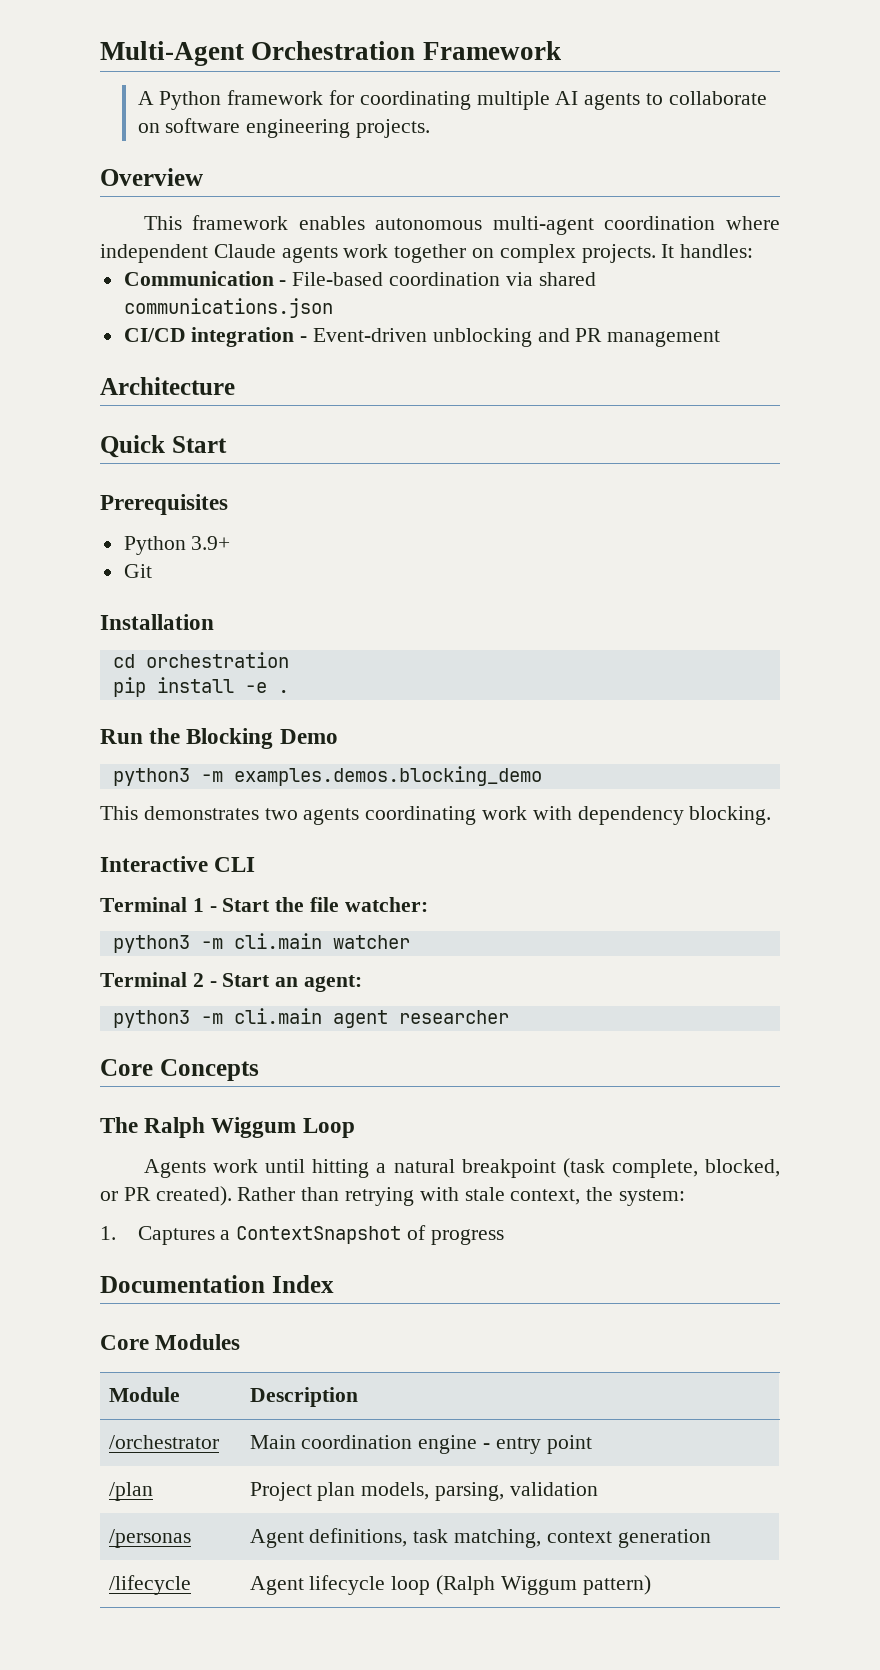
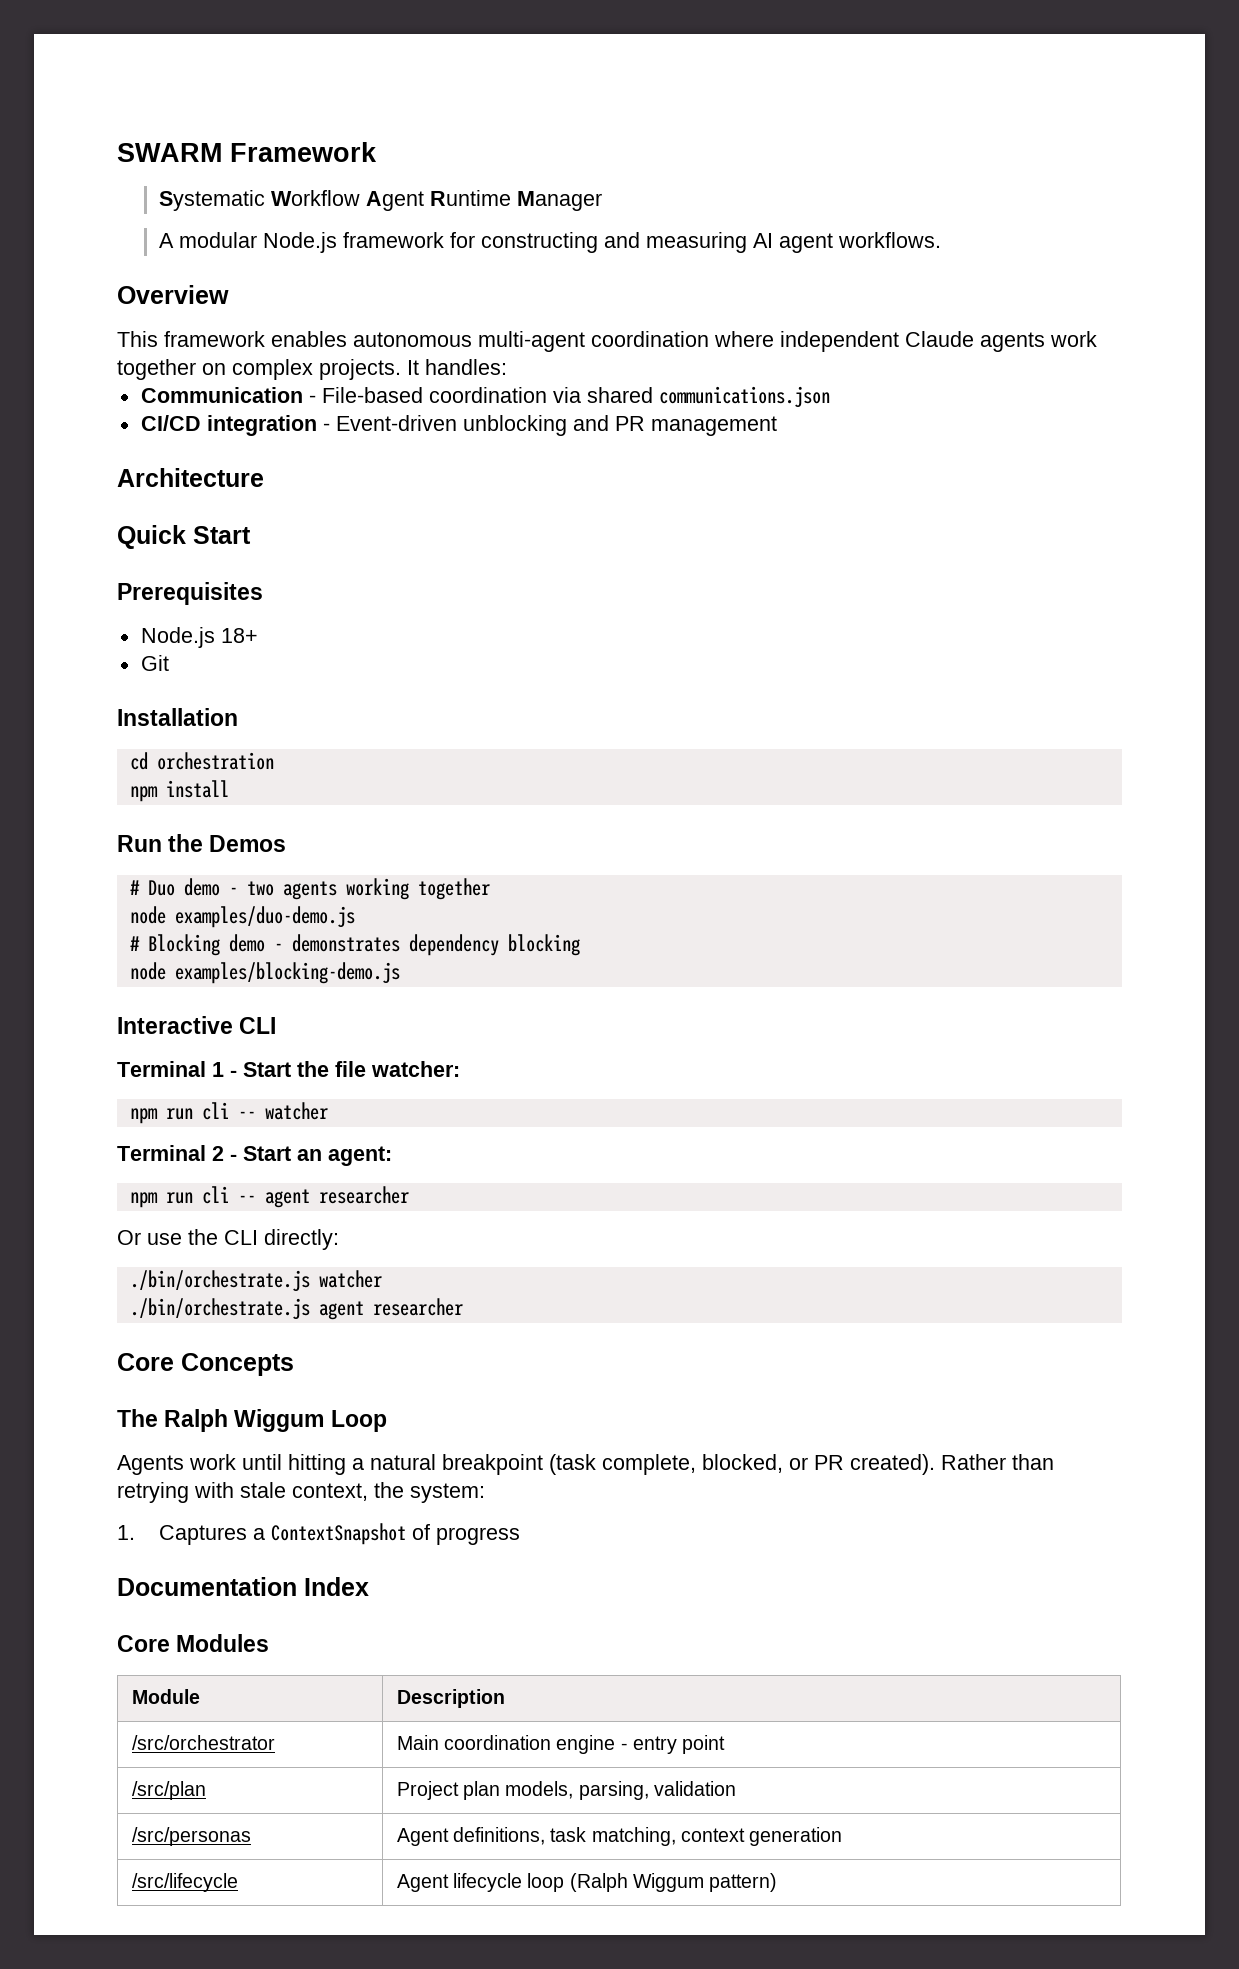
- Multi-Agent Orchestration Framework
+ SWARM Framework
- A Python framework for coordinating multiple AI agents to collaborate on software engineering projects.
+ Systematic Workflow Agent Runtime Manager
+ A modular Node.js framework for constructing and measuring AI agent workflows.
- Python 3.9+
+ Node.js 18+
- pip install -e .
+ npm install
- Run the Blocking Demo
- python3 -m examples.demos.blocking_demo
- This demonstrates two agents coordinating work with dependency blocking.
+ Run the Demos
+ # Duo demo - two agents working together
+ node examples/duo-demo.js
+ # Blocking demo - demonstrates dependency blocking
+ node examples/blocking-demo.js
- python3 -m cli.main watcher
+ npm run cli -- watcher
- python3 -m cli.main agent researcher
+ npm run cli -- agent researcher
+ Or use the CLI directly:
+ ./bin/orchestrate.js watcher
+ ./bin/orchestrate.js agent researcher
- /orchestrator | Main coordination engine - entry point
+ /src/orchestrator | Main coordination engine - entry point
- /plan | Project plan models, parsing, validation
+ /src/plan | Project plan models, parsing, validation
- /personas | Agent definitions, task matching, context generation
+ /src/personas | Agent definitions, task matching, context generation
- /lifecycle | Agent lifecycle loop (Ralph Wiggum pattern)
+ /src/lifecycle | Agent lifecycle loop (Ralph Wiggum pattern)

